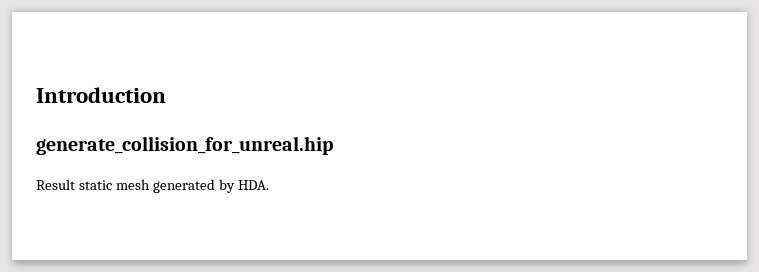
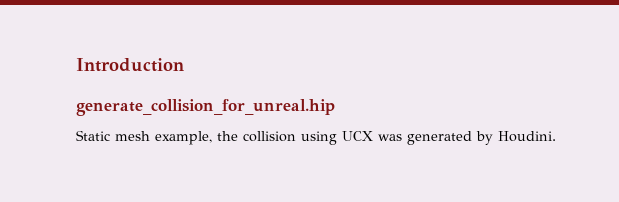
- Result static mesh generated by HDA.
+ Static mesh example, the collision using UCX was generated by Houdini.

